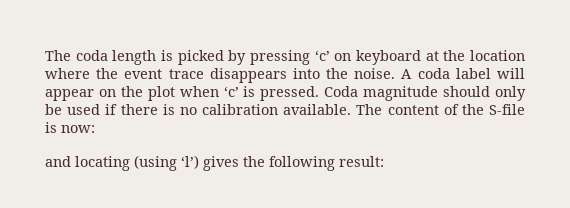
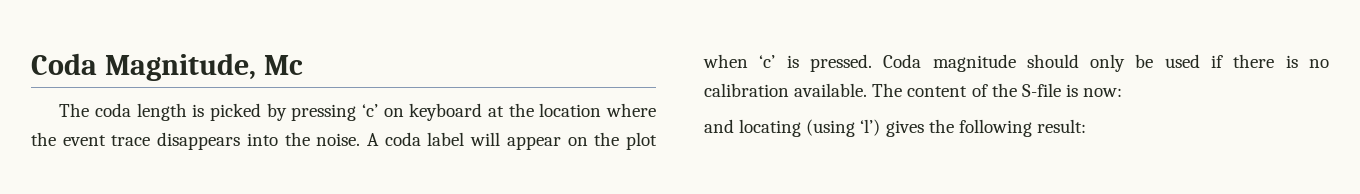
+ Coda Magnitude, Mc

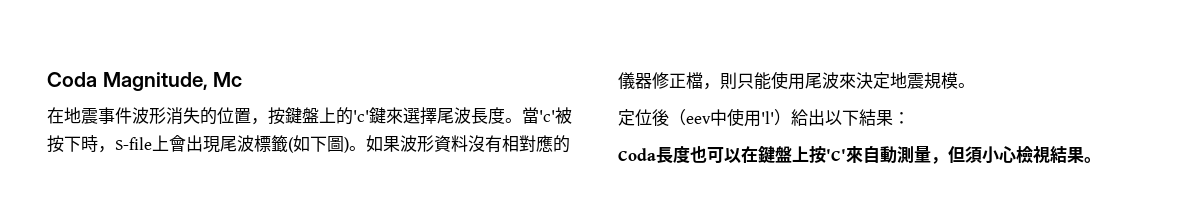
- The coda length is picked by pressing ‘c’ on keyboard at the location where the event trace disappears into the noise. A coda label will appear on the plot when ‘c’ is pressed. Coda magnitude should only be used if there is no calibration available. The content of the S-file is now:
- and locating (using ‘l’) gives the following result:
+ 在地震事件波形消失的位置，按鍵盤上的'c'鍵來選擇尾波長度。當'c'被按下時，S-file上會出現尾波標籤(如下圖)。如果波形資料沒有相對應的儀器修正檔，則只能使用尾波來決定地震規模。
+ 定位後（eev中使用'l'）給出以下結果：
+ Coda長度也可以在鍵盤上按'C'來自動測量，但須小心檢視結果。

